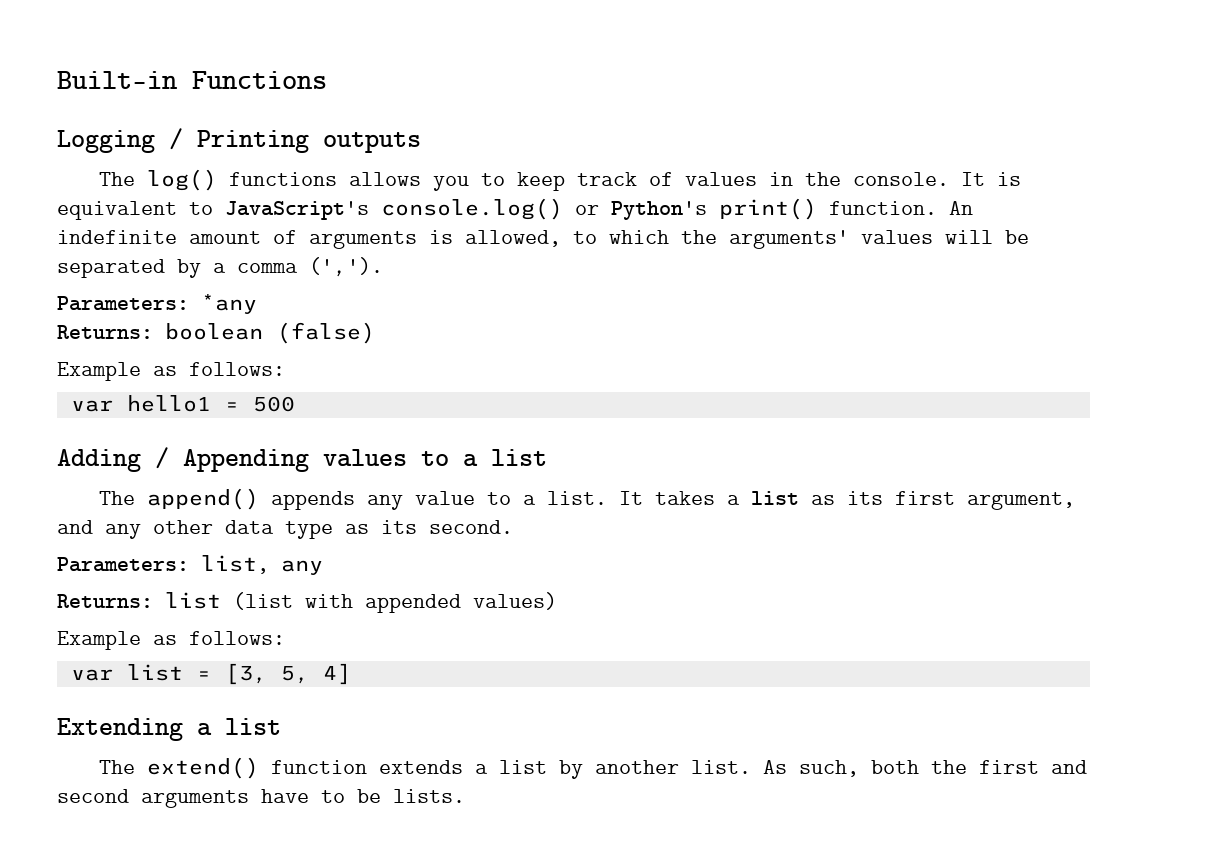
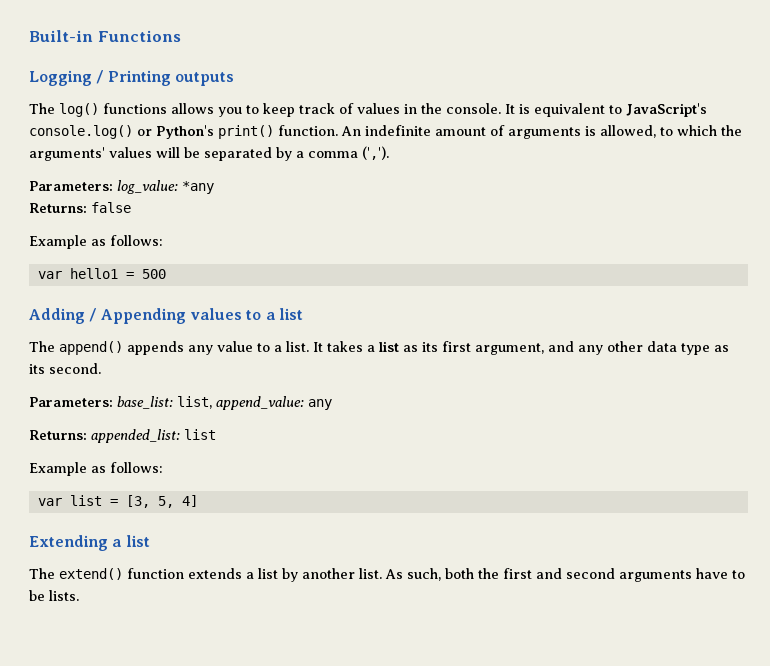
- Parameters: *any
+ Parameters: log_value: *any
- Returns: boolean (false)
+ Returns: false
- Parameters: list, any
+ Parameters: base_list: list, append_value: any
- Returns: list (list with appended values)
+ Returns: appended_list: list

